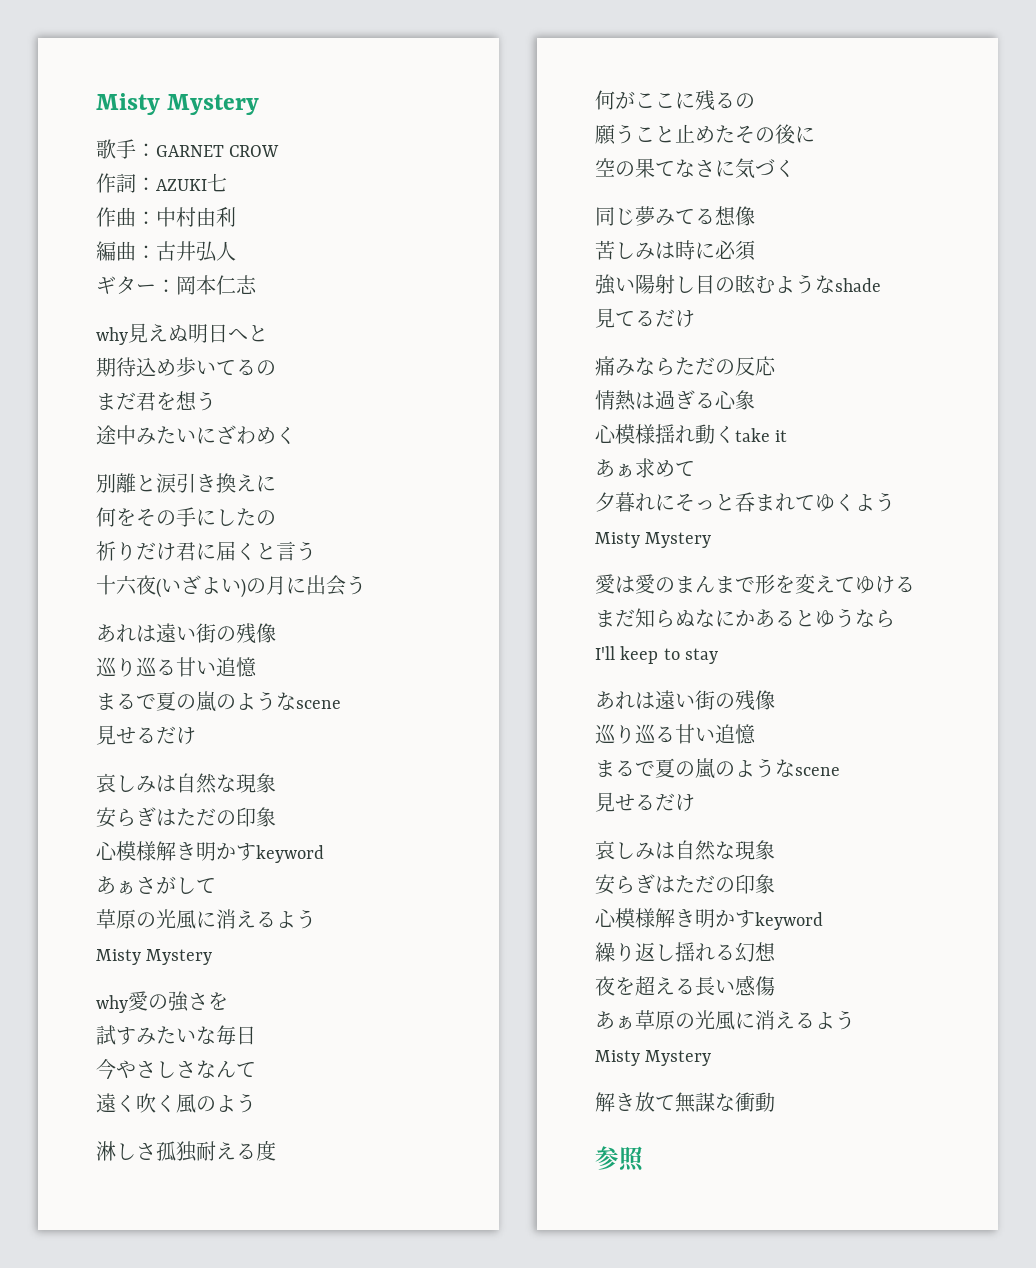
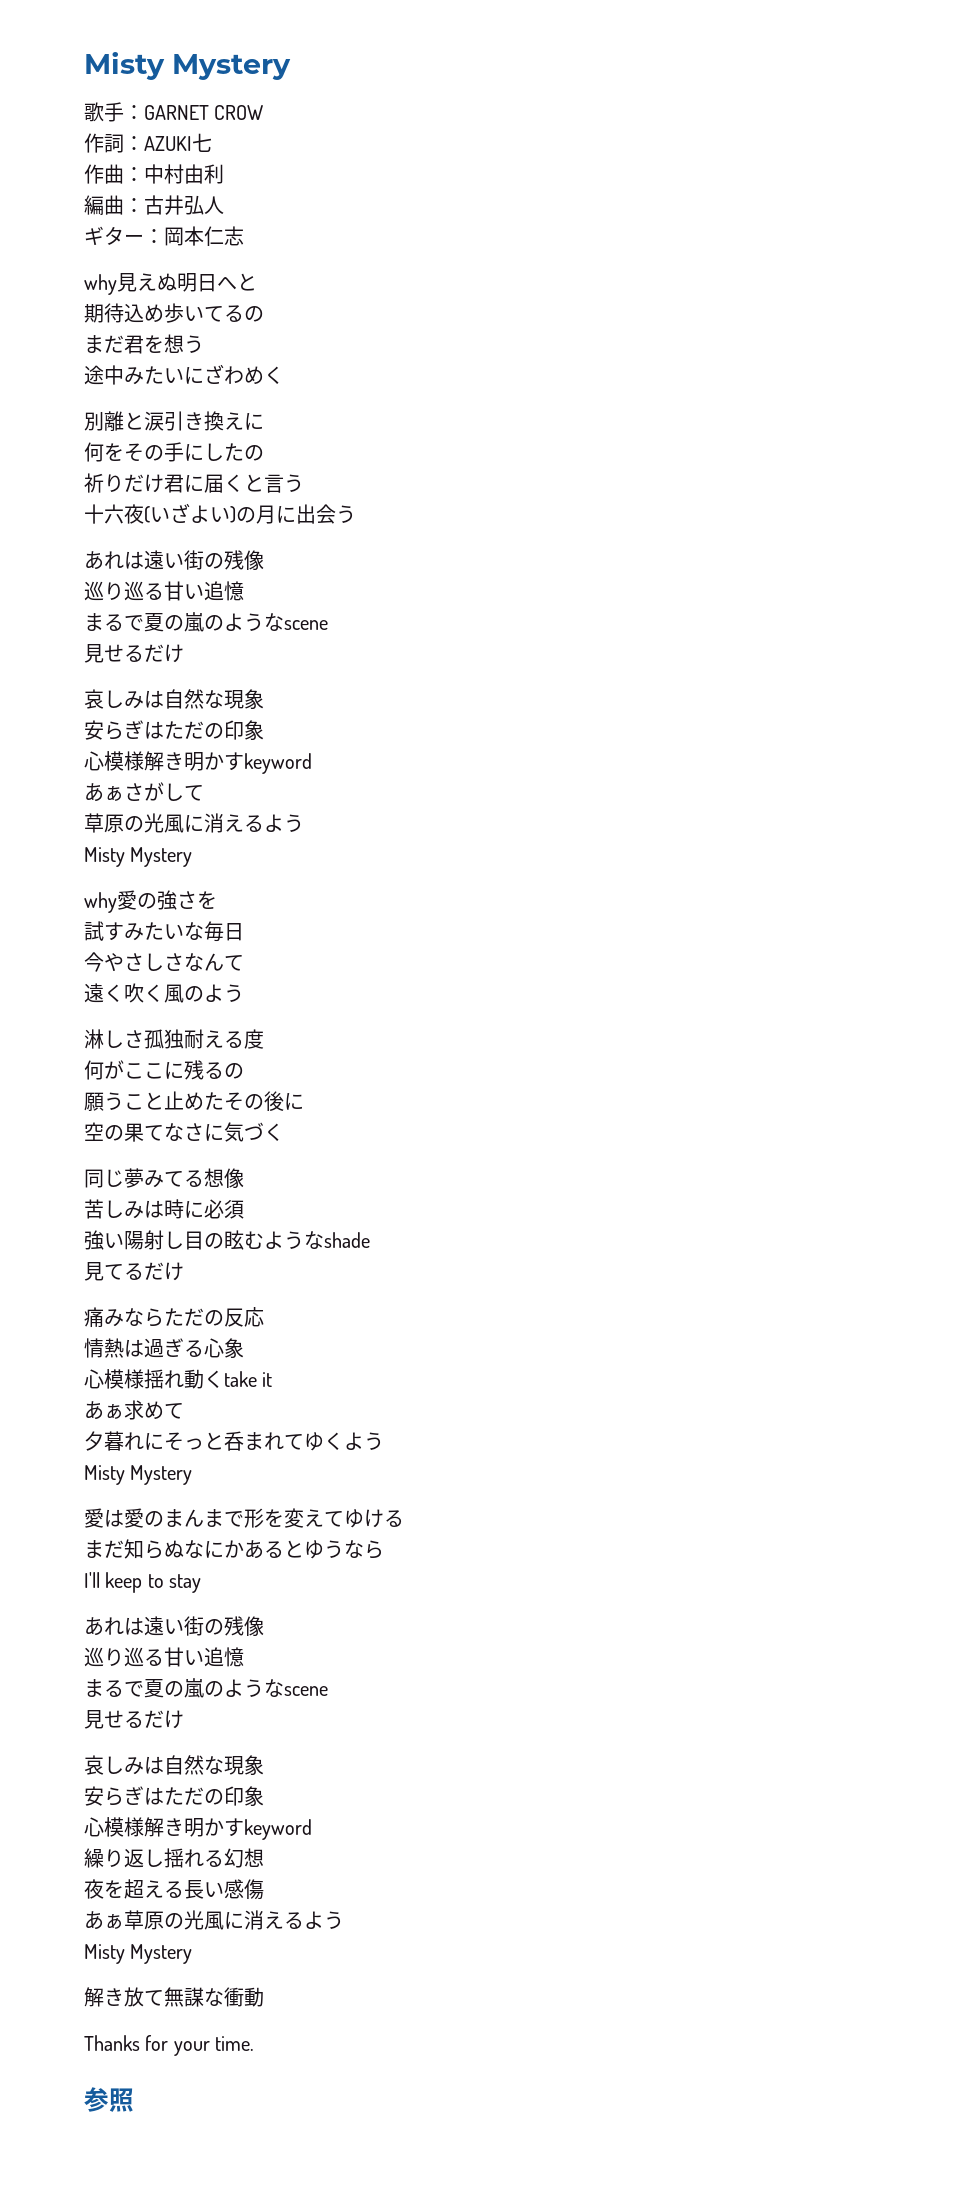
+ Thanks for your time.

